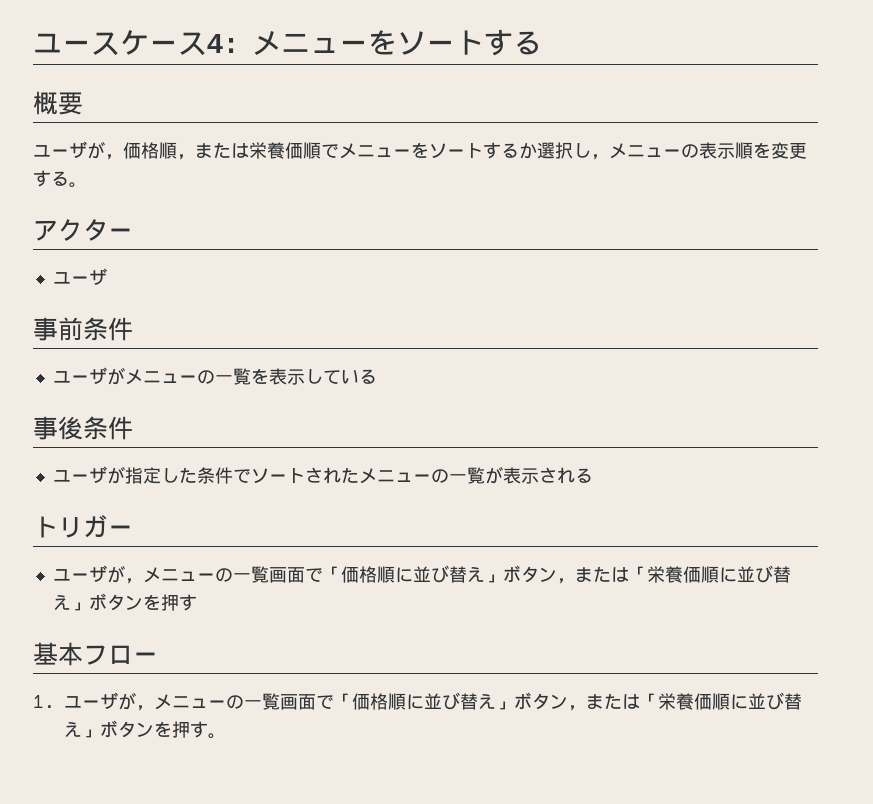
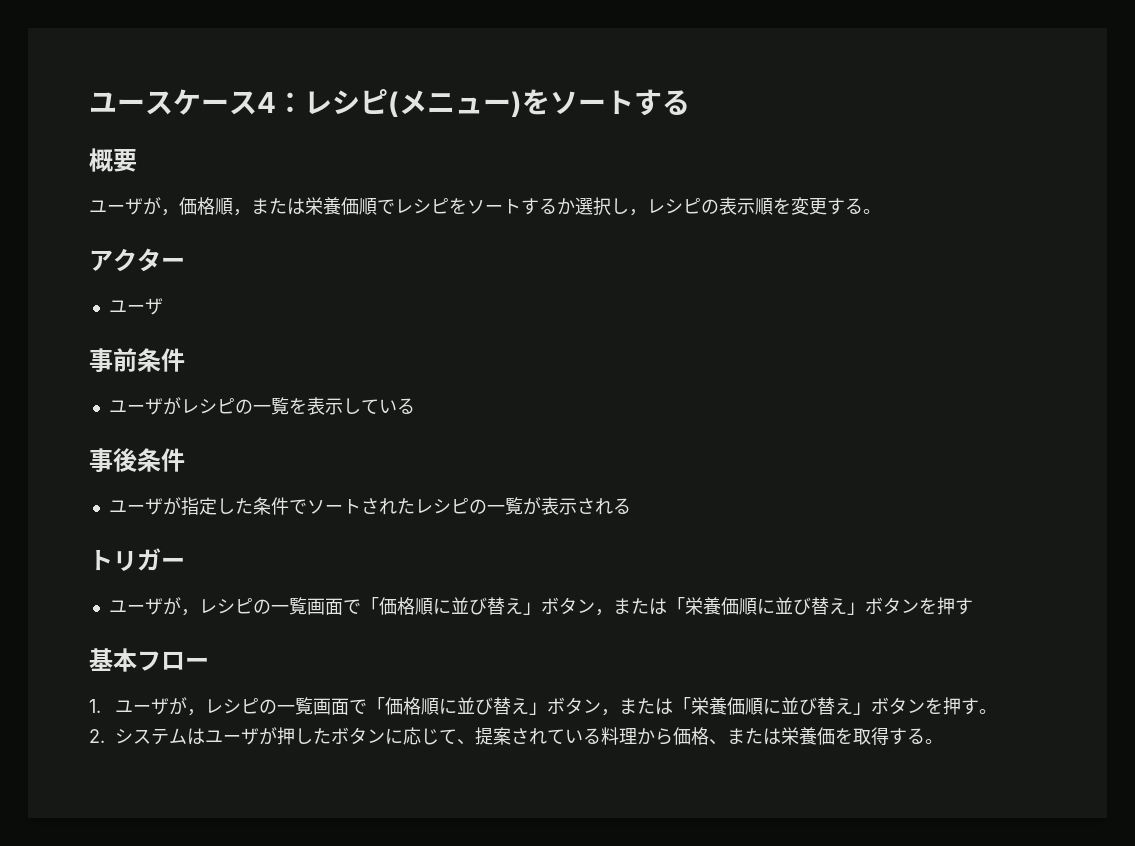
- ユースケース4：メニューをソートする
+ ユースケース4：レシピ(メニュー)をソートする
- ユーザが，価格順，または栄養価順でメニューをソートするか選択し，メニューの表示順を変更する。
+ ユーザが，価格順，または栄養価順でレシピをソートするか選択し，レシピの表示順を変更する。
- ユーザがメニューの一覧を表示している
+ ユーザがレシピの一覧を表示している
- ユーザが指定した条件でソートされたメニューの一覧が表示される
+ ユーザが指定した条件でソートされたレシピの一覧が表示される
  トリガー
- ユーザが，メニューの一覧画面で「価格順に並び替え」ボタン，または「栄養価順に並び替え」ボタンを押す
+ ユーザが，レシピの一覧画面で「価格順に並び替え」ボタン，または「栄養価順に並び替え」ボタンを押す
- 1.ユーザが，メニューの一覧画面で「価格順に並び替え」ボタン，または「栄養価順に並び替え」ボタンを押す。
+ 1.ユーザが，レシピの一覧画面で「価格順に並び替え」ボタン，または「栄養価順に並び替え」ボタンを押す。
+ 2.システムはユーザが押したボタンに応じて、提案されている料理から価格、または栄養価を取得する。

